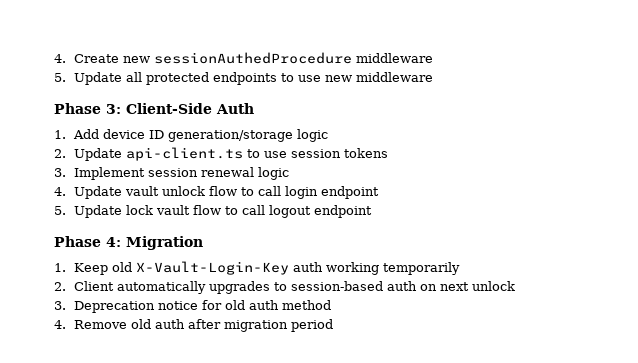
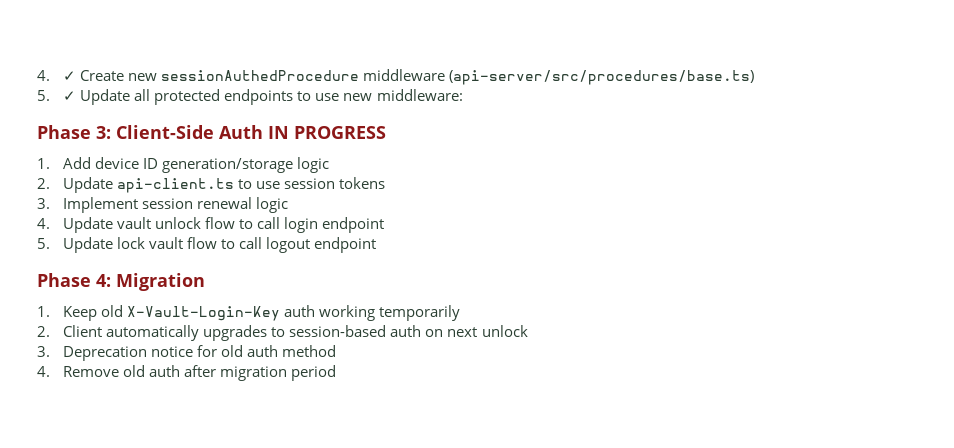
- 4. Create new sessionAuthedProcedure middleware
- 5. Update all protected endpoints to use new middleware
+ 4. ✓ Create new sessionAuthedProcedure middleware (api-server/src/procedures/base.ts)
+ 5. ✓ Update all protected endpoints to use new middleware:
- Phase 3: Client-Side Auth
+ Phase 3: Client-Side Auth IN PROGRESS

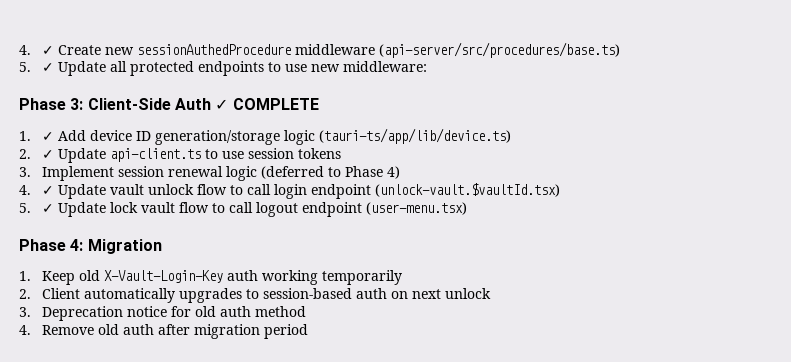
- Phase 3: Client-Side Auth IN PROGRESS
- 1. Add device ID generation/storage logic
- 2. Update api-client.ts to use session tokens
+ Phase 3: Client-Side Auth ✓ COMPLETE
+ 1. ✓ Add device ID generation/storage logic (tauri-ts/app/lib/device.ts)
+ 2. ✓ Update api-client.ts to use session tokens
- 3. Implement session renewal logic
- 4. Update vault unlock flow to call login endpoint
- 5. Update lock vault flow to call logout endpoint
+ 3. Implement session renewal logic (deferred to Phase 4)
+ 4. ✓ Update vault unlock flow to call login endpoint (unlock-vault.$vaultId.tsx)
+ 5. ✓ Update lock vault flow to call logout endpoint (user-menu.tsx)

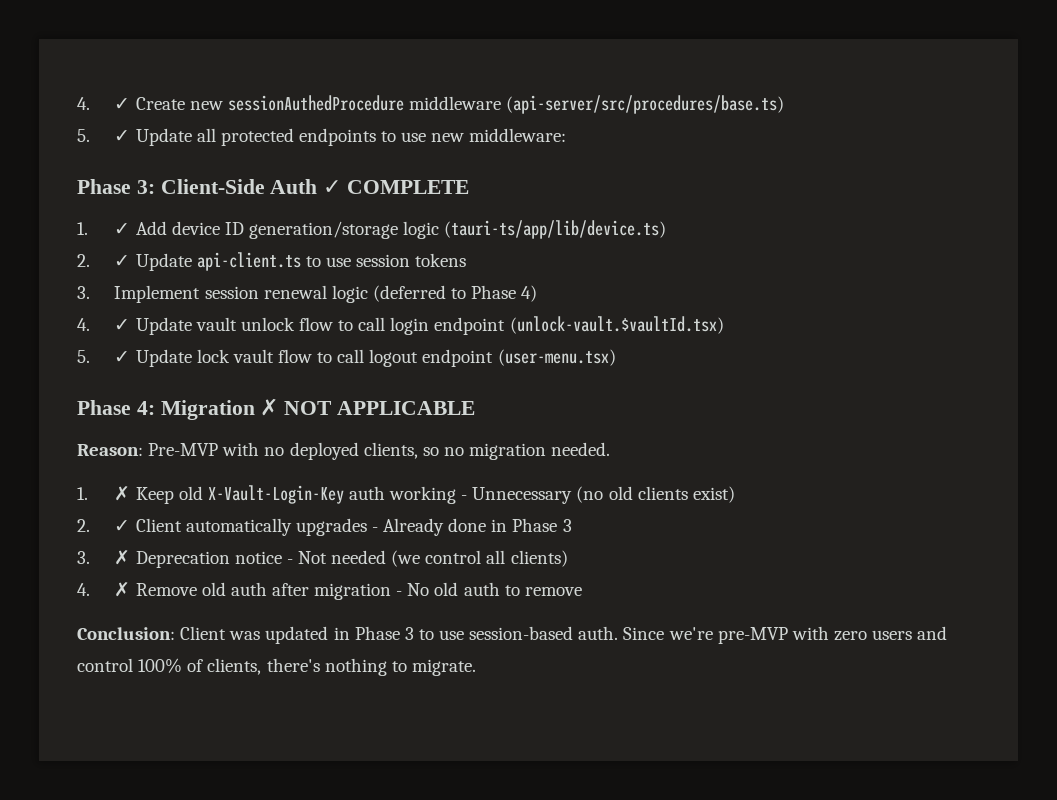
- Phase 4: Migration
- 1. Keep old X-Vault-Login-Key auth working temporarily
- 2. Client automatically upgrades to session-based auth on next unlock
- 3. Deprecation notice for old auth method
- 4. Remove old auth after migration period
+ Phase 4: Migration ✗ NOT APPLICABLE
+ Reason: Pre-MVP with no deployed clients, so no migration needed.
+ 1. ✗ Keep old X-Vault-Login-Key auth working - Unnecessary (no old clients exist)
+ 2. ✓ Client automatically upgrades - Already done in Phase 3
+ 3. ✗ Deprecation notice - Not needed (we control all clients)
+ 4. ✗ Remove old auth after migration - No old auth to remove
+ Conclusion: Client was updated in Phase 3 to use session-based auth. Since we're pre-MVP with zero users and control 100% of clients, there's nothing to migrate.

